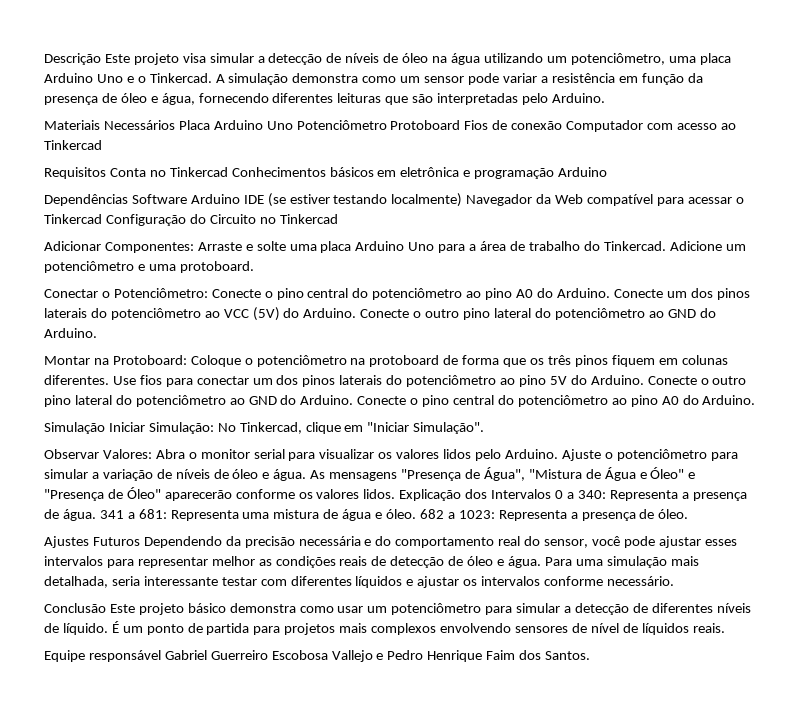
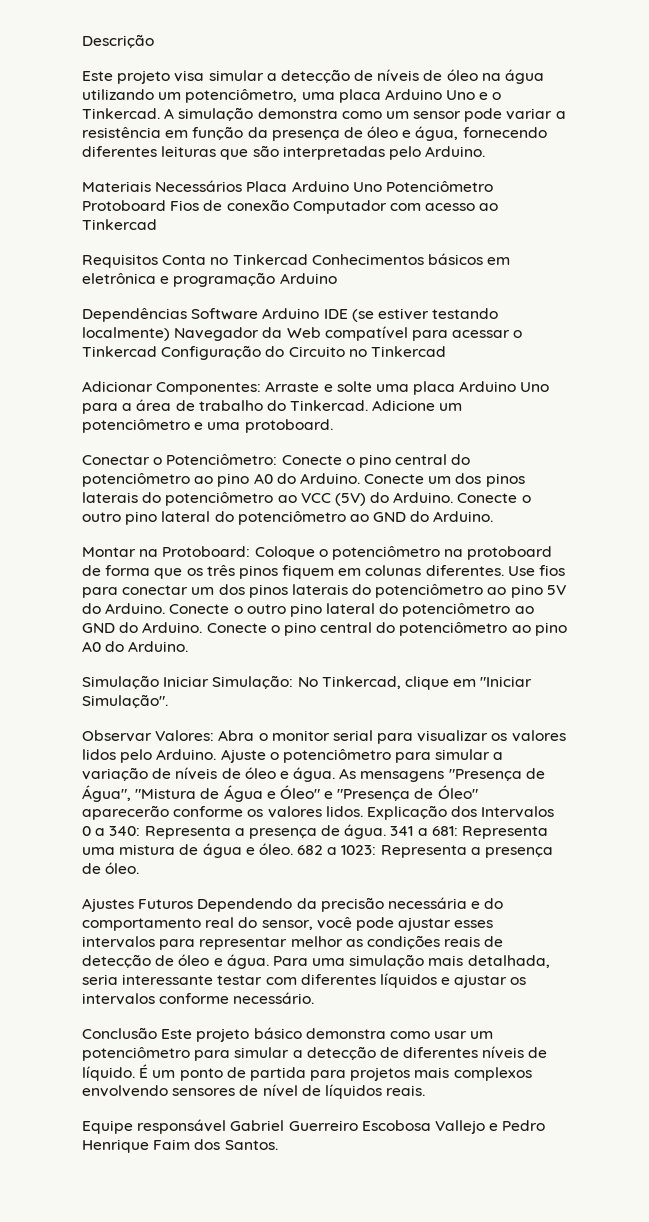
- Descrição Este projeto visa simular a detecção de níveis de óleo na água utilizando um potenciômetro, uma placa Arduino Uno e o Tinkercad.
+ Descrição
+ Este projeto visa simular a detecção de níveis de óleo na água utilizando um potenciômetro, uma placa Arduino Uno e o Tinkercad.

